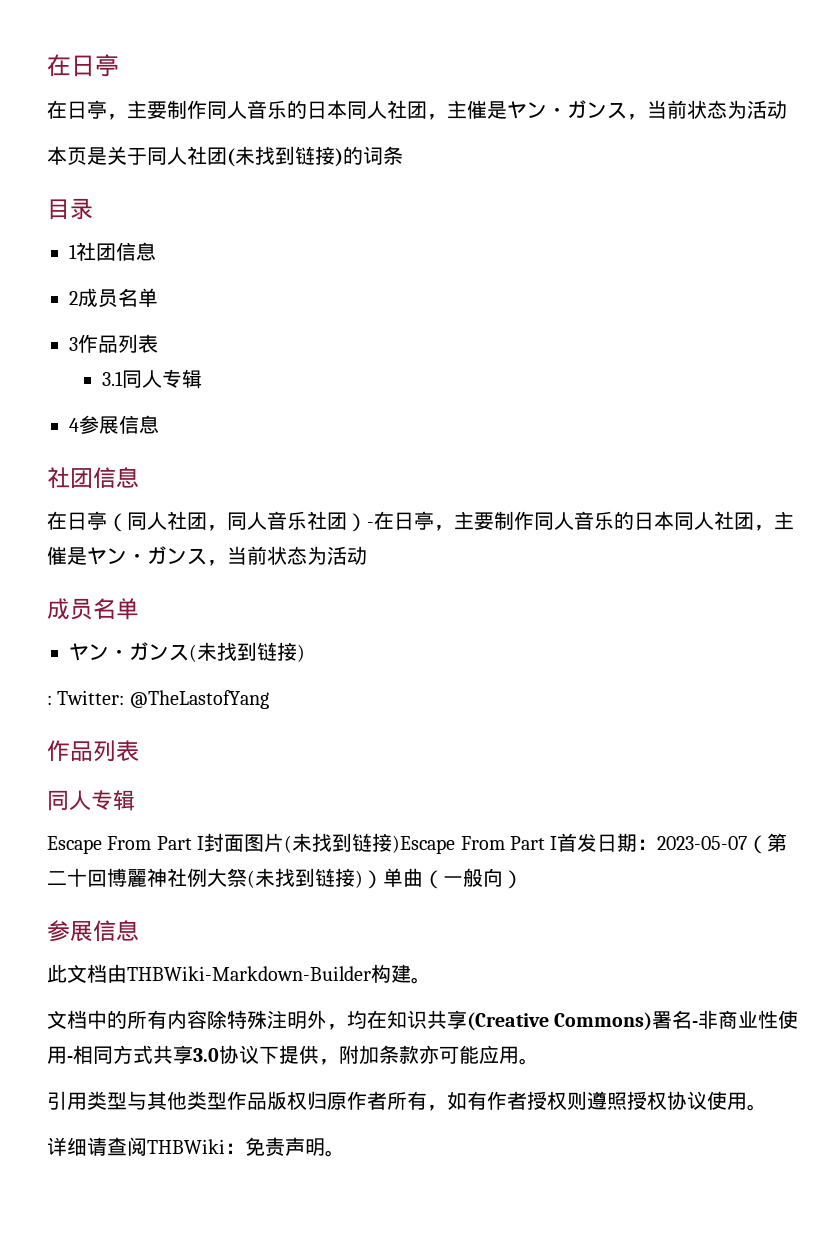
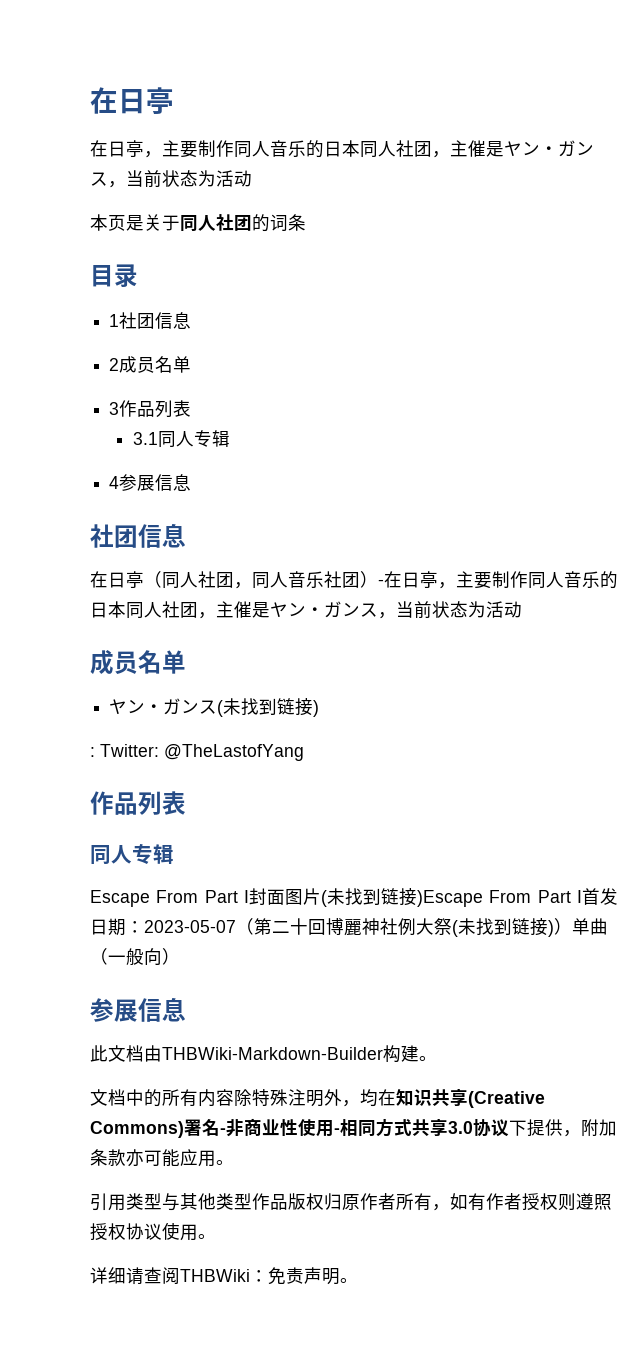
- 本页是关于同人社团(未找到链接)的词条
+ 本页是关于同人社团的词条

